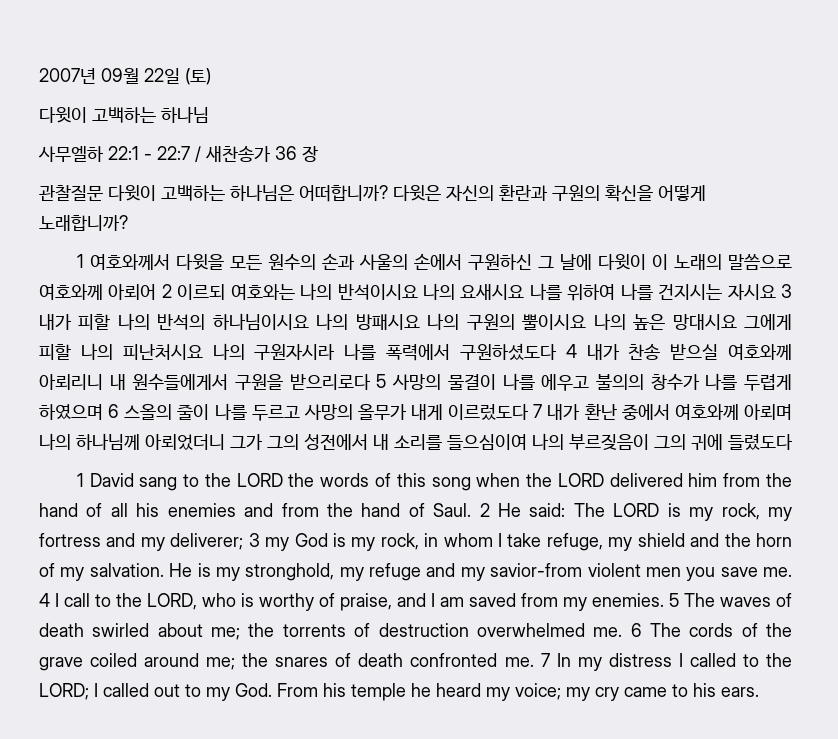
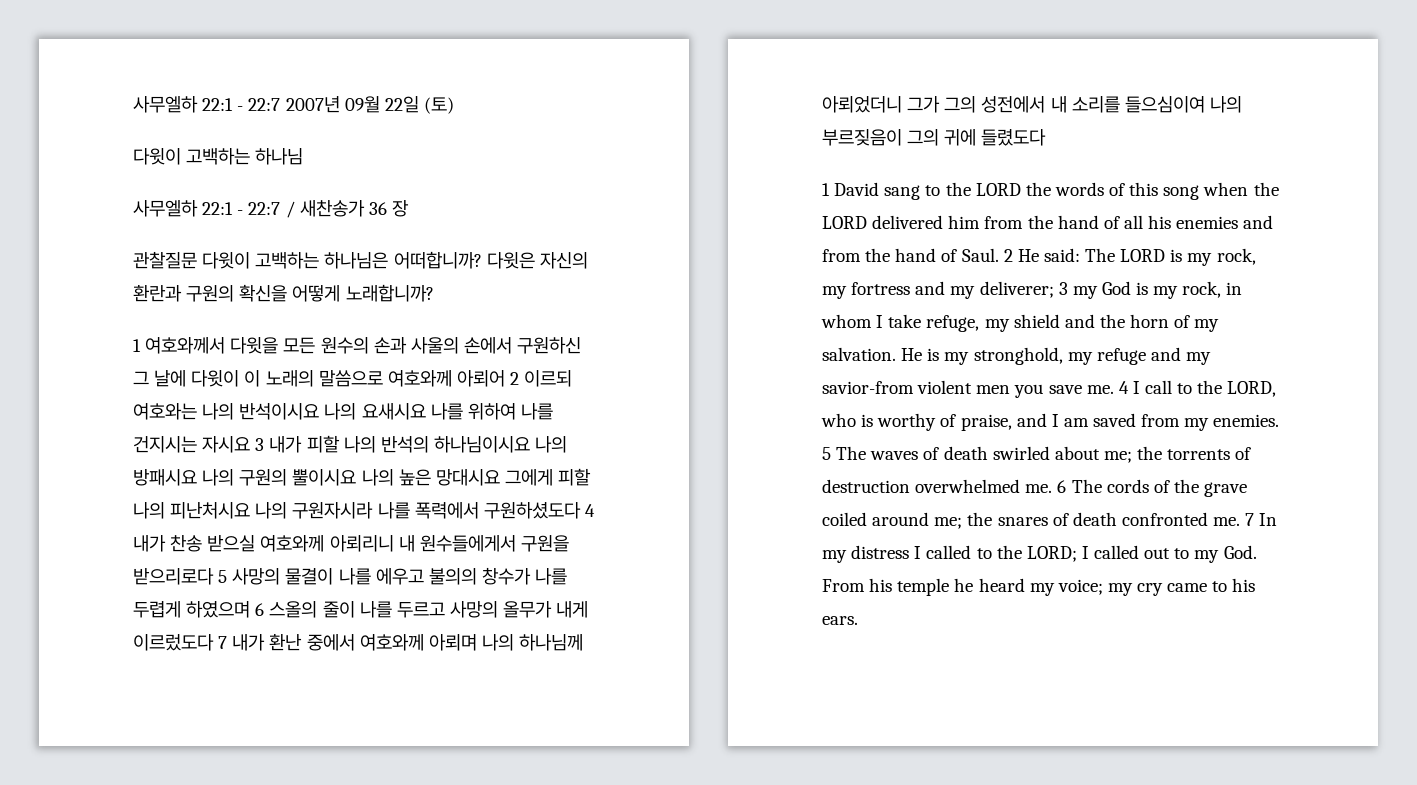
- 2007년 09월 22일 (토)
+ 사무엘하 22:1 - 22:7 2007년 09월 22일 (토)

